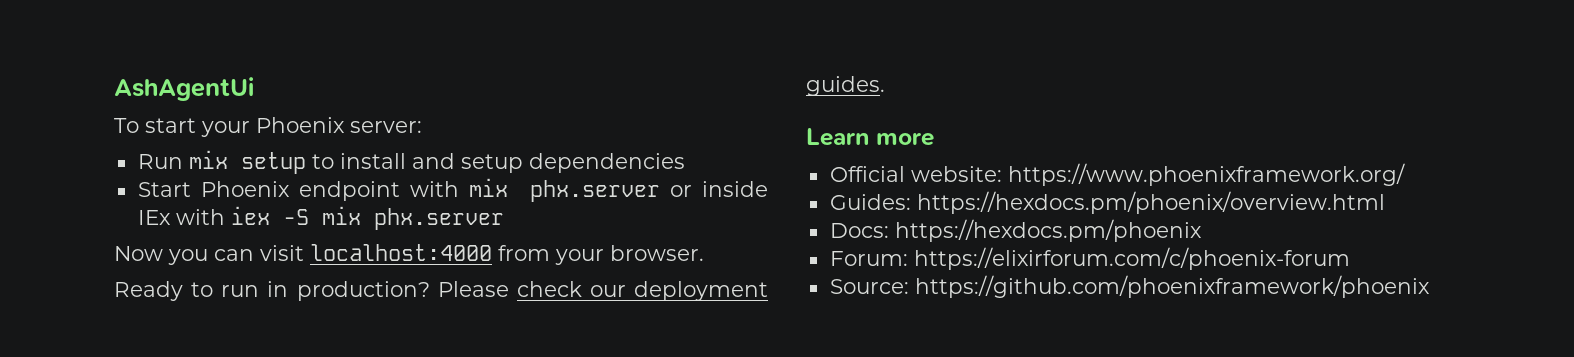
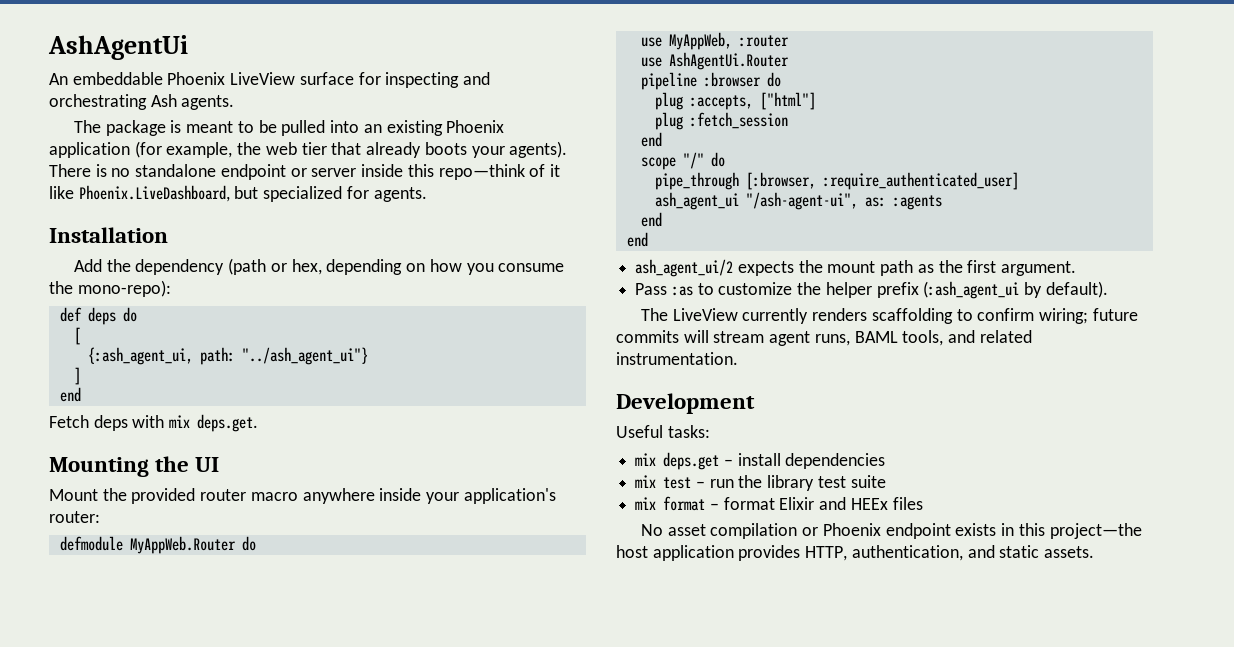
- To start your Phoenix server:
- Run mix setup to install and setup dependencies
- Start Phoenix endpoint with mix phx.server or inside IEx with iex -S mix phx.server
- Now you can visit localhost:4000 from your browser.
- Ready to run in production? Please check our deployment guides.
- Learn more
- Official website: https://www.phoenixframework.org/
- Guides: https://hexdocs.pm/phoenix/overview.html
- Docs: https://hexdocs.pm/phoenix
- Forum: https://elixirforum.com/c/phoenix-forum
- Source: https://github.com/phoenixframework/phoenix
+ An embeddable Phoenix LiveView surface for inspecting and orchestrating Ash agents.
+ The package is meant to be pulled into an existing Phoenix application (for example, the web tier that already boots your agents). There is no standalone endpoint or server inside this repo—think of it like Phoenix.LiveDashboard, but specialized for agents.
+ Installation
+ Add the dependency (path or hex, depending on how you consume the mono-repo):
+ def deps do
+ [
+ {:ash_agent_ui, path: "../ash_agent_ui"}
+ ]
+ end
+ Fetch deps with mix deps.get.
+ Mounting the UI
+ Mount the provided router macro anywhere inside your application's router:
+ defmodule MyAppWeb.Router do
+ use MyAppWeb, :router
+ use AshAgentUi.Router
+ pipeline :browser do
+ plug :accepts, ["html"]
+ plug :fetch_session
+ end
+ scope "/" do
+ pipe_through [:browser, :require_authenticated_user]
+ ash_agent_ui "/ash-agent-ui", as: :agents
+ end
+ end
+ ash_agent_ui/2 expects the mount path as the first argument.
+ Pass :as to customize the helper prefix (:ash_agent_ui by default).
+ The LiveView currently renders scaffolding to confirm wiring; future commits will stream agent runs, BAML tools, and related instrumentation.
+ Development
+ Useful tasks:
+ mix deps.get – install dependencies
+ mix test – run the library test suite
+ mix format – format Elixir and HEEx files
+ No asset compilation or Phoenix endpoint exists in this project—the host application provides HTTP, authentication, and static assets.

